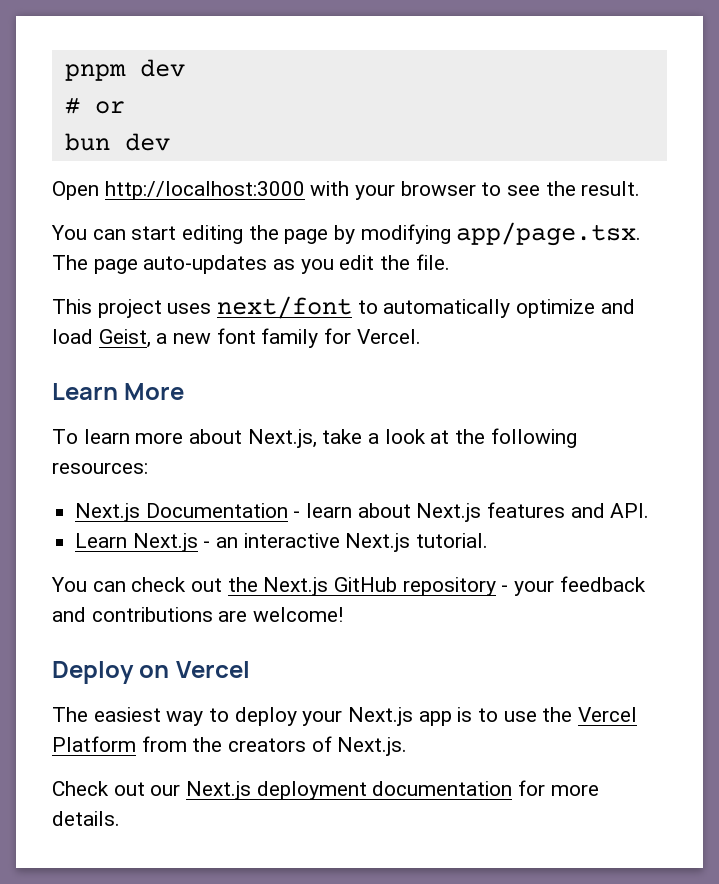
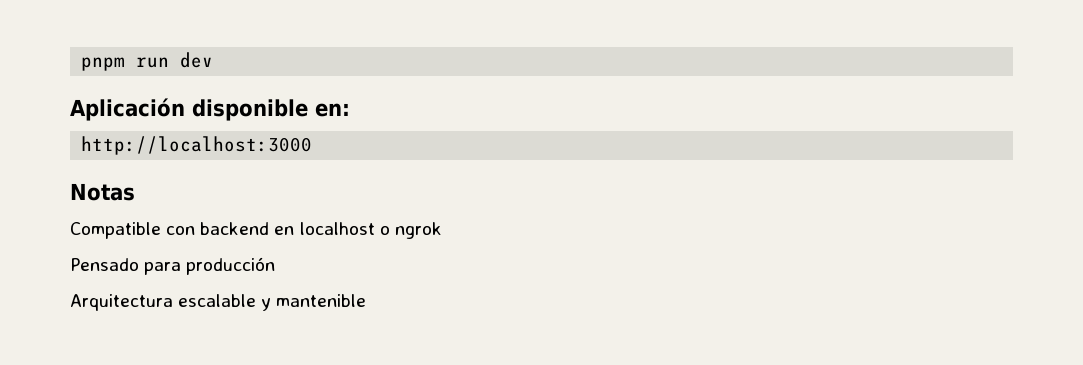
- pnpm dev
- # or
- bun dev
- Open http://localhost:3000 with your browser to see the result.
- You can start editing the page by modifying app/page.tsx. The page auto-updates as you edit the file.
- This project uses next/font to automatically optimize and load Geist, a new font family for Vercel.
- Learn More
- To learn more about Next.js, take a look at the following resources:
- Next.js Documentation - learn about Next.js features and API.
- Learn Next.js - an interactive Next.js tutorial.
- You can check out the Next.js GitHub repository - your feedback and contributions are welcome!
- Deploy on Vercel
- The easiest way to deploy your Next.js app is to use the Vercel Platform from the creators of Next.js.
- Check out our Next.js deployment documentation for more details.
+ pnpm run dev
+ Aplicación disponible en:
+ http://localhost:3000
+ Notas
+ Compatible con backend en localhost o ngrok
+ Pensado para producción
+ Arquitectura escalable y mantenible

